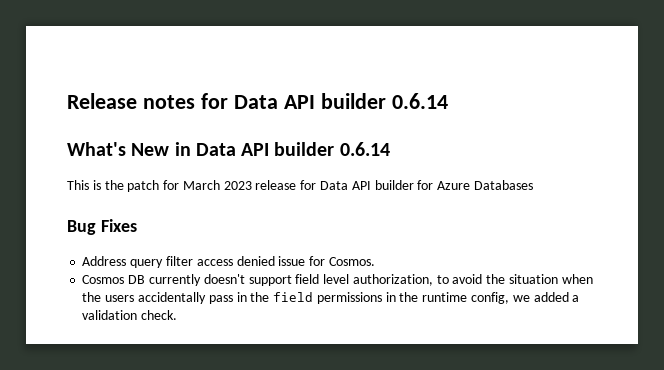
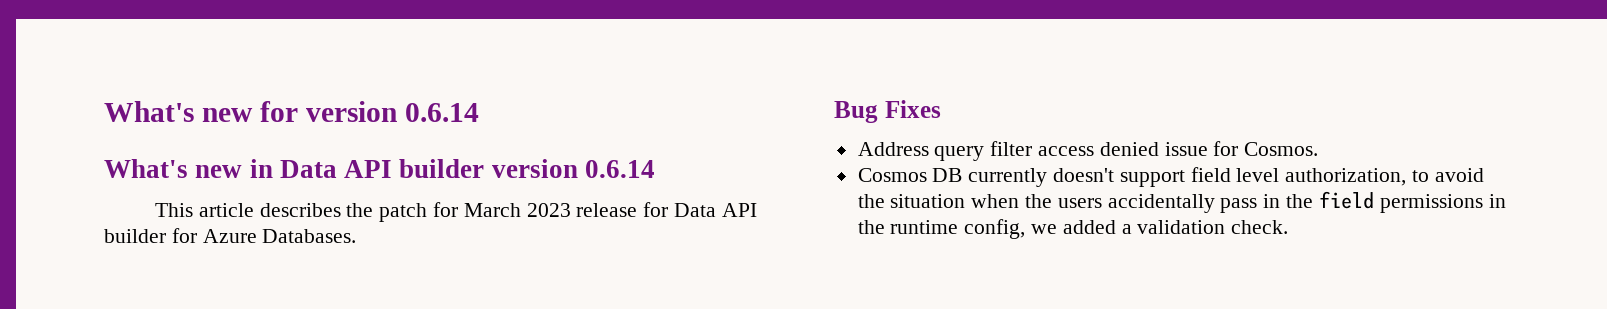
- Release notes for Data API builder 0.6.14
+ What's new for version 0.6.14
- What's New in Data API builder 0.6.14
+ What's new in Data API builder version 0.6.14
- This is the patch for March 2023 release for Data API builder for Azure Databases
+ This article describes the patch for March 2023 release for Data API builder for Azure Databases.

